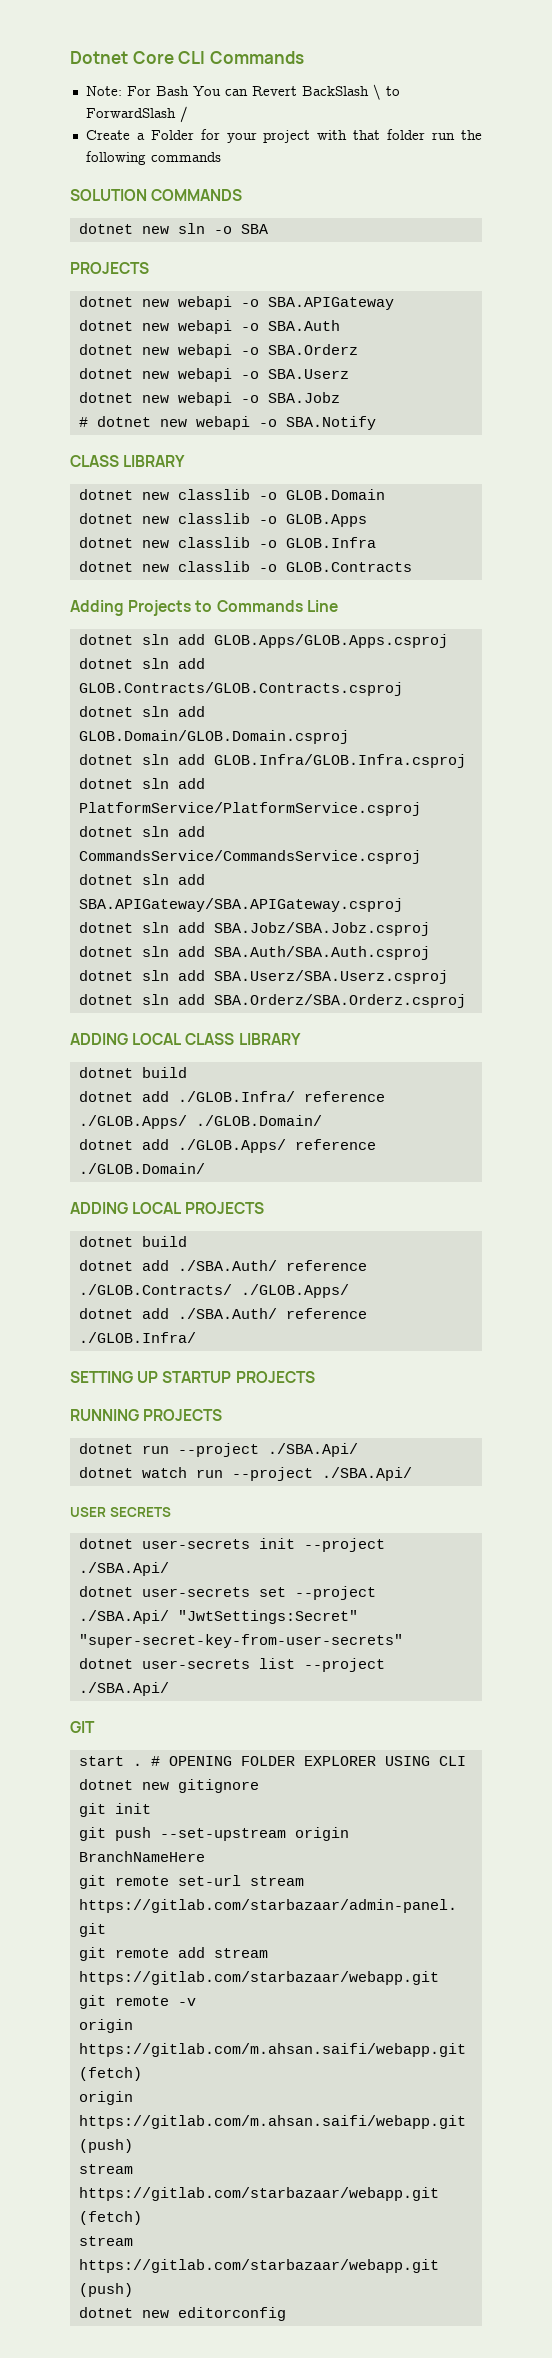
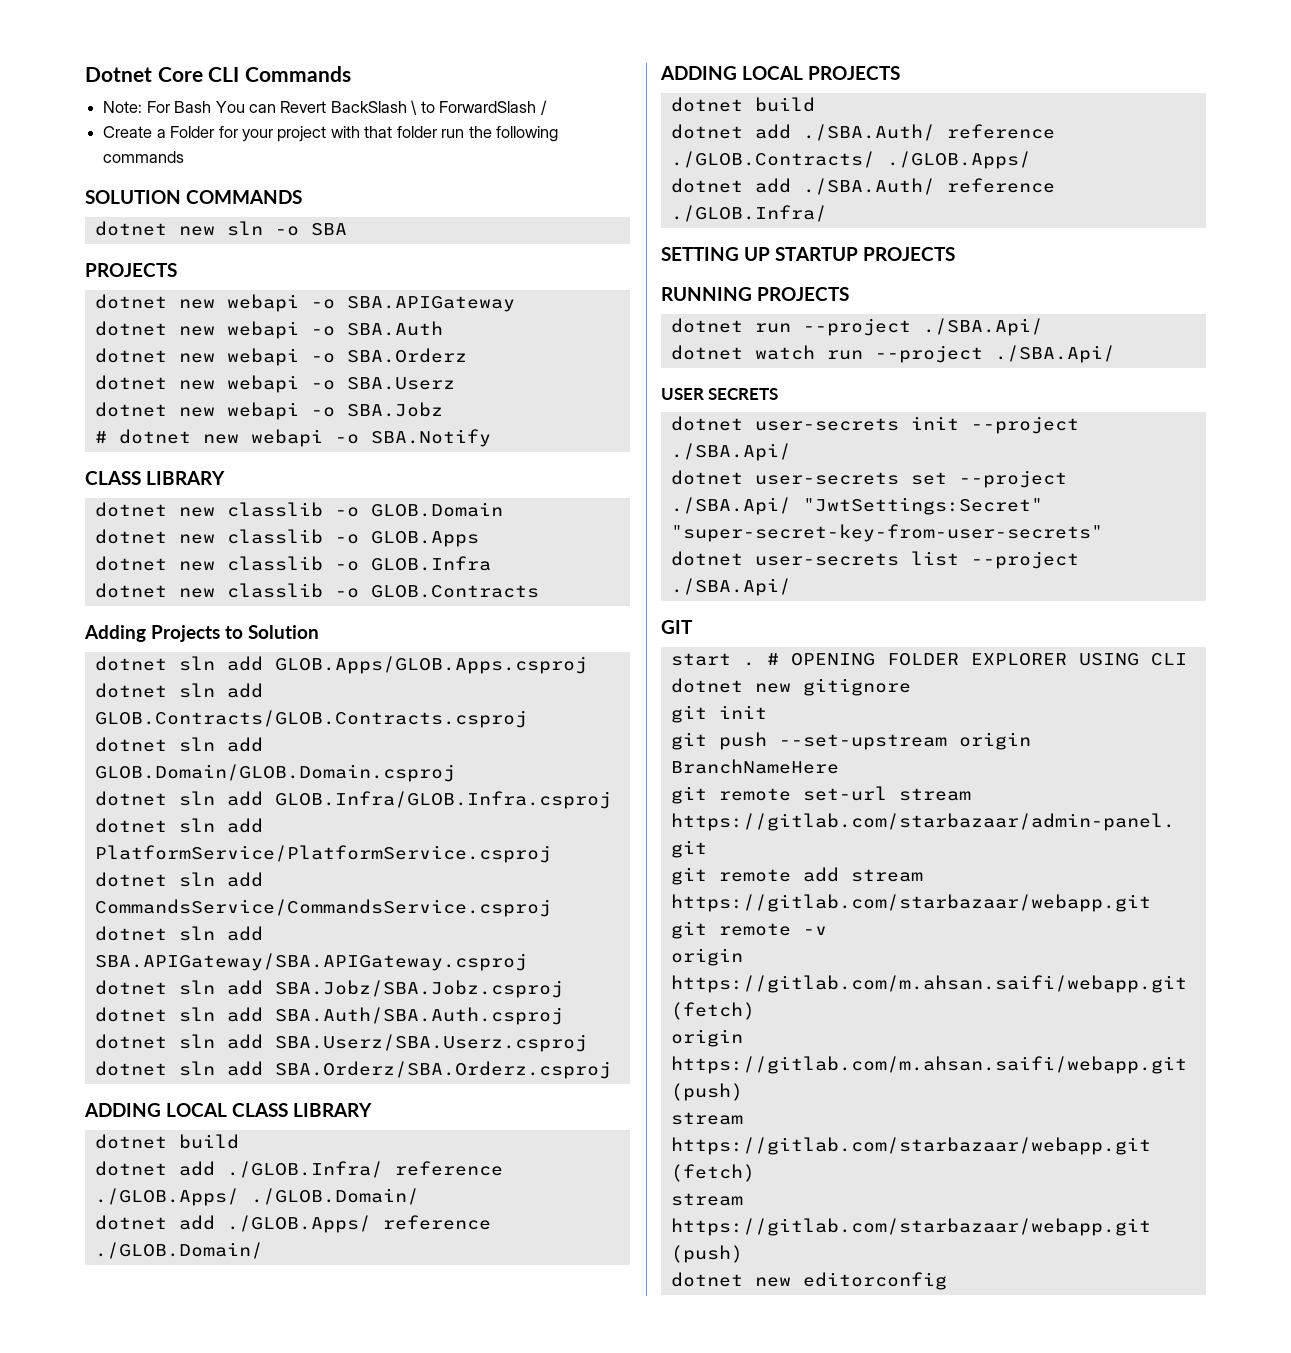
- Adding Projects to Commands Line
+ Adding Projects to Solution

